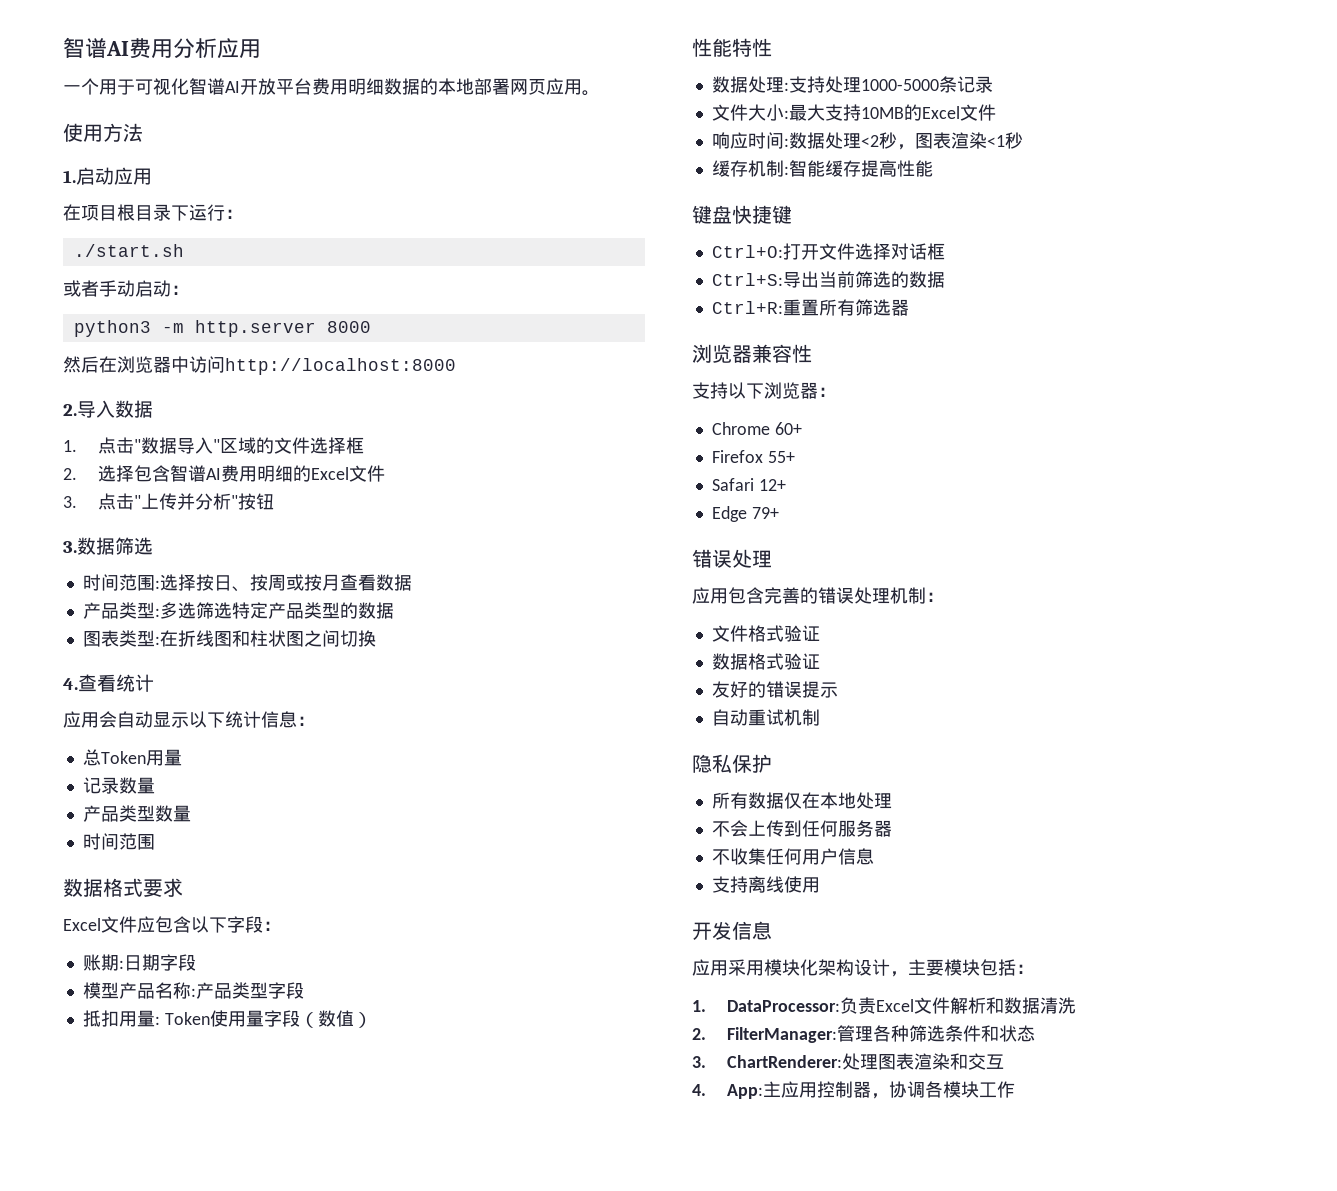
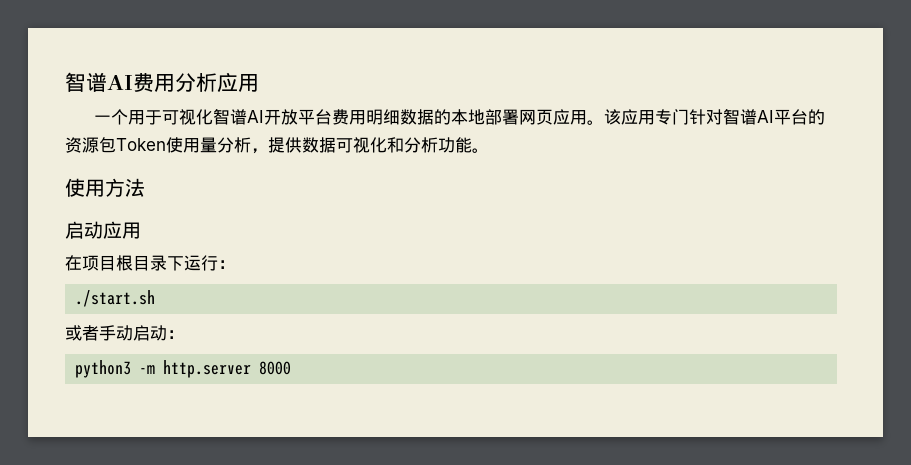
+ 该应用专门针对智谱AI平台的资源包Token使用量分析，提供数据可视化和分析功能。
- 1.启动应用
+ 启动应用
- 然后在浏览器中访问http://localhost:8000
- 2.导入数据
- 1.点击"数据导入"区域的文件选择框
- 2.选择包含智谱AI费用明细的Excel文件
- 3.点击"上传并分析"按钮
- 3.数据筛选
- 时间范围:选择按日、按周或按月查看数据
- 产品类型:多选筛选特定产品类型的数据
- 图表类型:在折线图和柱状图之间切换
- 4.查看统计
- 应用会自动显示以下统计信息：
- 总Token用量
- 记录数量
- 产品类型数量
- 时间范围
- 数据格式要求
- Excel文件应包含以下字段：
- 账期:日期字段
- 模型产品名称:产品类型字段
- 抵扣用量: Token使用量字段（数值）
- 性能特性
- 数据处理:支持处理1000-5000条记录
- 文件大小:最大支持10MB的Excel文件
- 响应时间:数据处理<2秒，图表渲染<1秒
- 缓存机制:智能缓存提高性能
- 键盘快捷键
- Ctrl+O:打开文件选择对话框
- Ctrl+S:导出当前筛选的数据
- Ctrl+R:重置所有筛选器
- 浏览器兼容性
- 支持以下浏览器：
- Chrome 60+
- Firefox 55+
- Safari 12+
- Edge 79+
- 错误处理
- 应用包含完善的错误处理机制：
- 文件格式验证
- 数据格式验证
- 友好的错误提示
- 自动重试机制
- 隐私保护
- 所有数据仅在本地处理
- 不会上传到任何服务器
- 不收集任何用户信息
- 支持离线使用
- 开发信息
- 应用采用模块化架构设计，主要模块包括：
- 1. DataProcessor:负责Excel文件解析和数据清洗
- 2. FilterManager:管理各种筛选条件和状态
- 3. ChartRenderer:处理图表渲染和交互
- 4. App:主应用控制器，协调各模块工作

